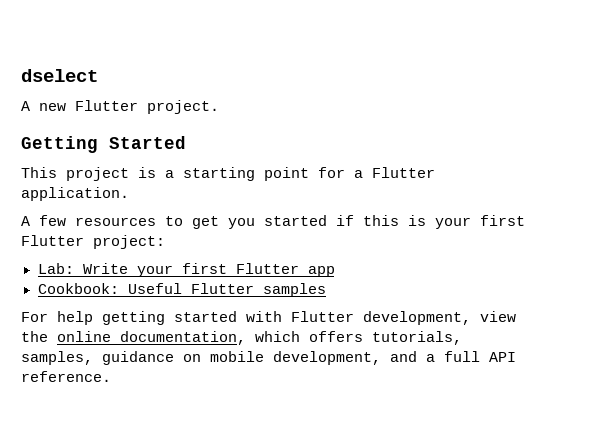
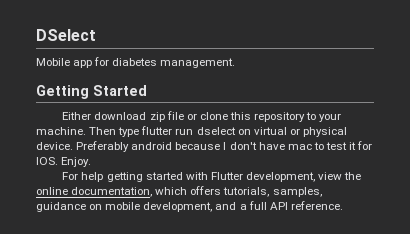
- dselect
- A new Flutter project.
+ DSelect
+ Mobile app for diabetes management.
  Getting Started
- This project is a starting point for a Flutter application.
- A few resources to get you started if this is your first Flutter project:
- Lab: Write your first Flutter app
- Cookbook: Useful Flutter samples
+ Either download zip file or clone this repository to your machine. Then type flutter run dselect on virtual or physical device. Preferably android because I don't have mac to test it for IOS. Enjoy.

